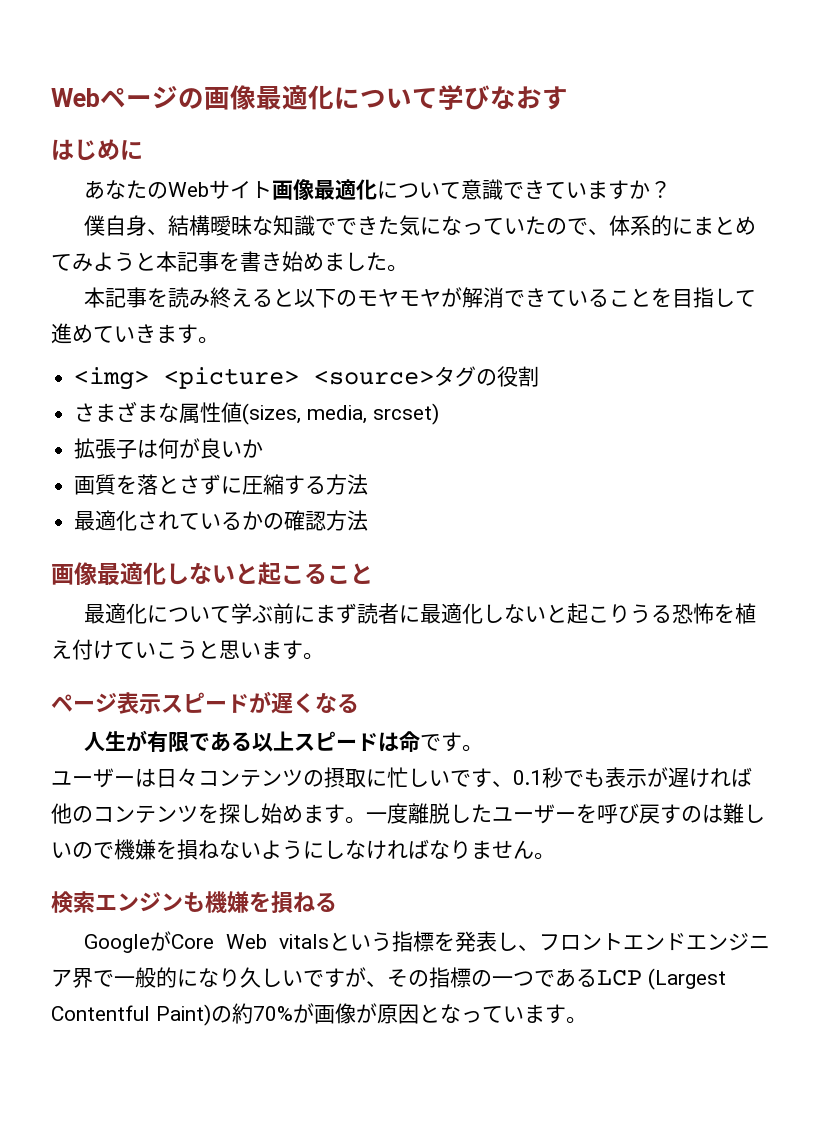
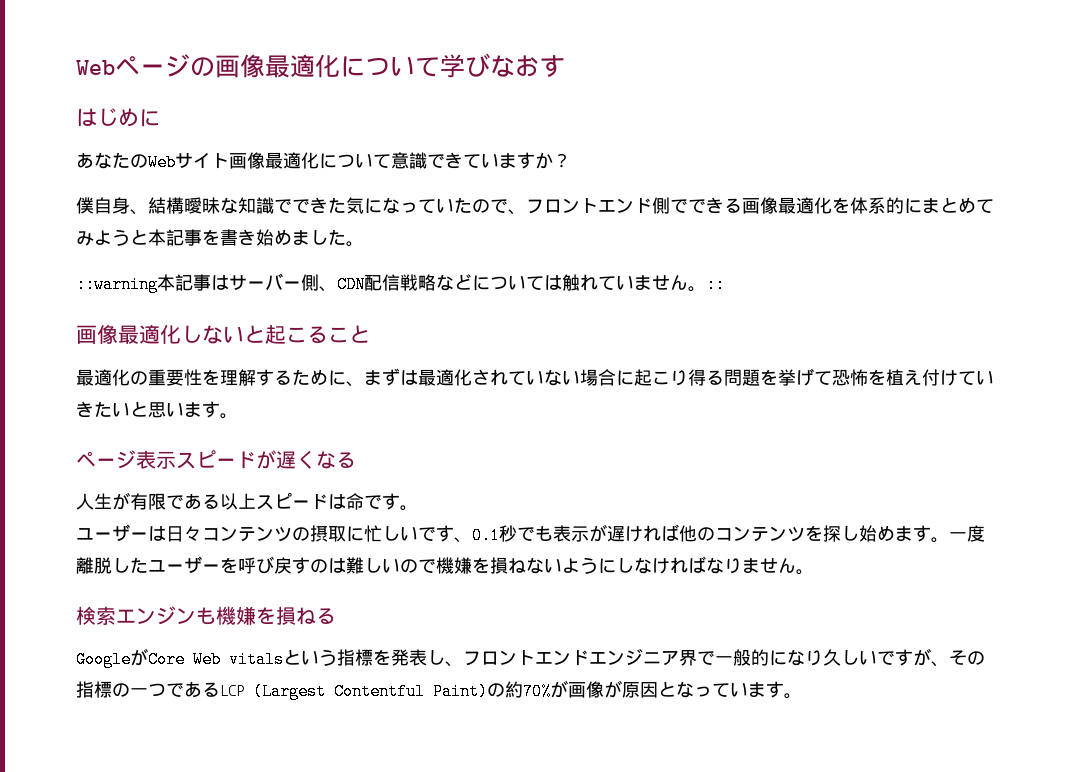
- 僕自身、結構曖昧な知識でできた気になっていたので、体系的にまとめてみようと本記事を書き始めました。
+ 僕自身、結構曖昧な知識でできた気になっていたので、フロントエンド側でできる画像最適化を体系的にまとめてみようと本記事を書き始めました。
- 本記事を読み終えると以下のモヤモヤが解消できていることを目指して進めていきます。
- <img> <picture> <source>タグの役割
- さまざまな属性値(sizes, media, srcset)
- 拡張子は何が良いか
- 画質を落とさずに圧縮する方法
- 最適化されているかの確認方法
+ ::warning本記事はサーバー側、CDN配信戦略などについては触れていません。::
- 最適化について学ぶ前にまず読者に最適化しないと起こりうる恐怖を植え付けていこうと思います。
+ 最適化の重要性を理解するために、まずは最適化されていない場合に起こり得る問題を挙げて恐怖を植え付けていきたいと思います。

